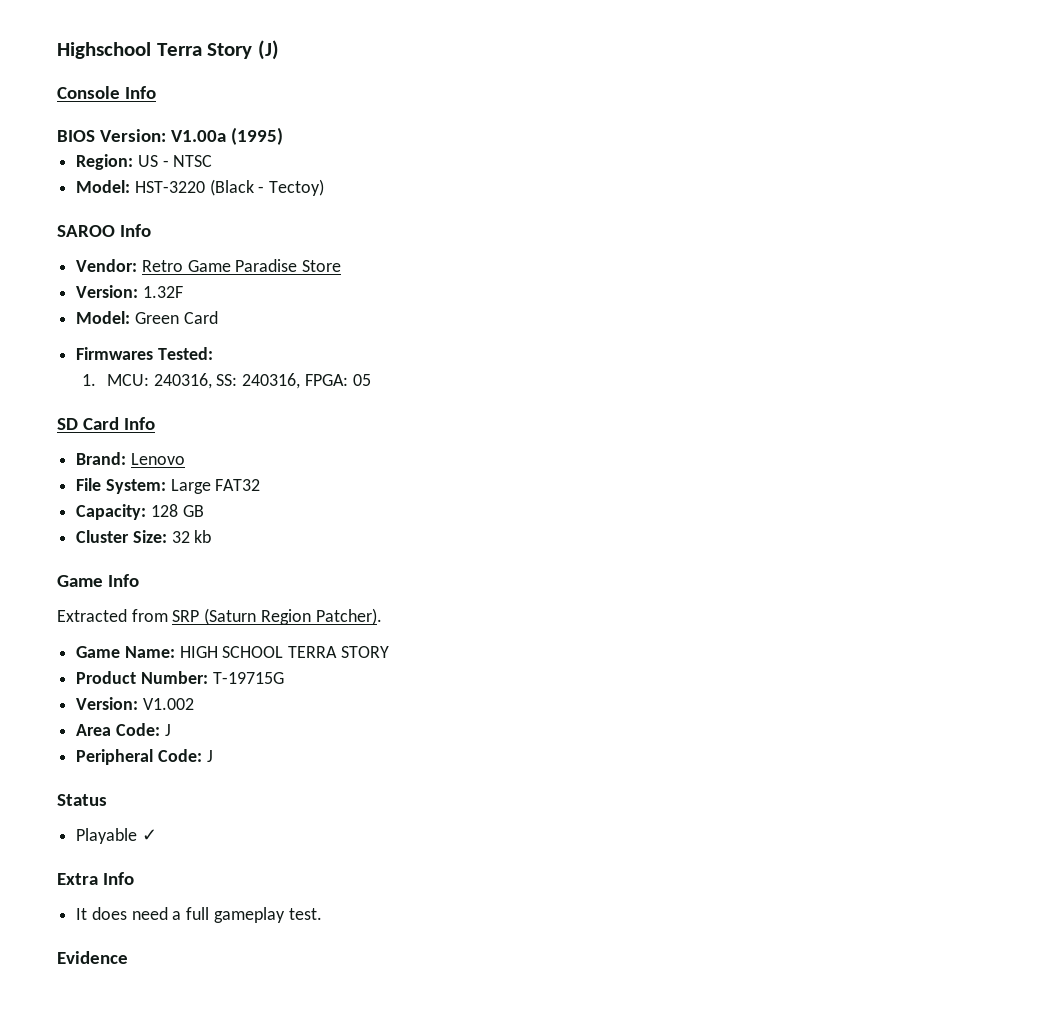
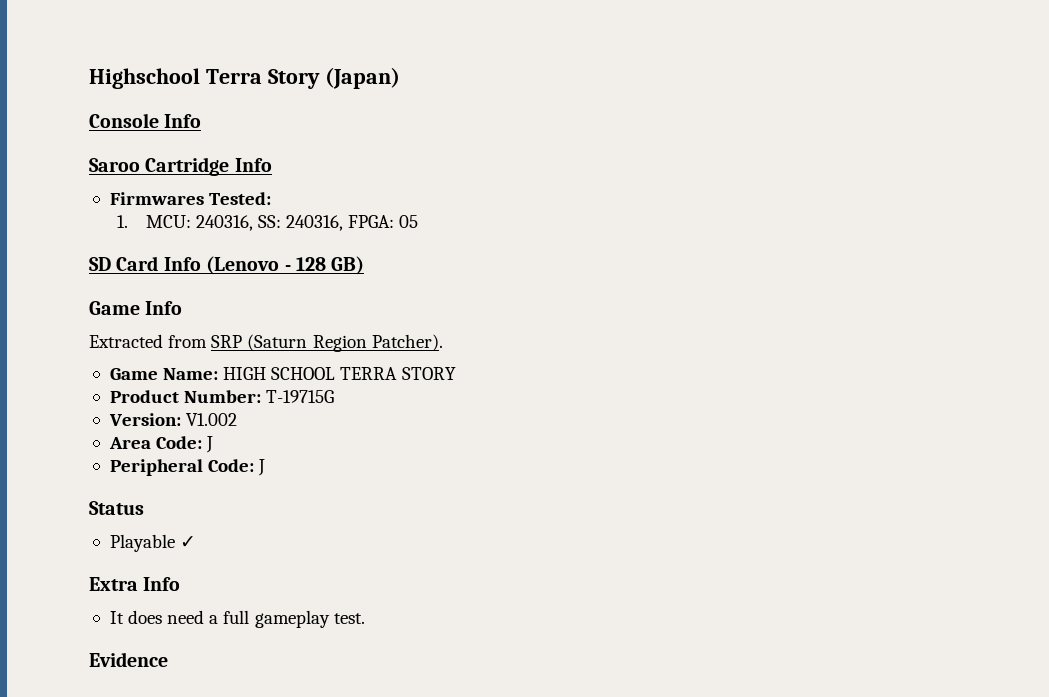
- Highschool Terra Story (J)
+ Highschool Terra Story (Japan)
- BIOS Version: V1.00a (1995)
- Region: US - NTSC
- Model: HST-3220 (Black - Tectoy)
- SAROO Info
- Vendor: Retro Game Paradise Store
- Version: 1.32F
- Model: Green Card
+ Saroo Cartridge Info
- SD Card Info
- Brand: Lenovo
- File System: Large FAT32
- Capacity: 128 GB
- Cluster Size: 32 kb
+ SD Card Info (Lenovo - 128 GB)

